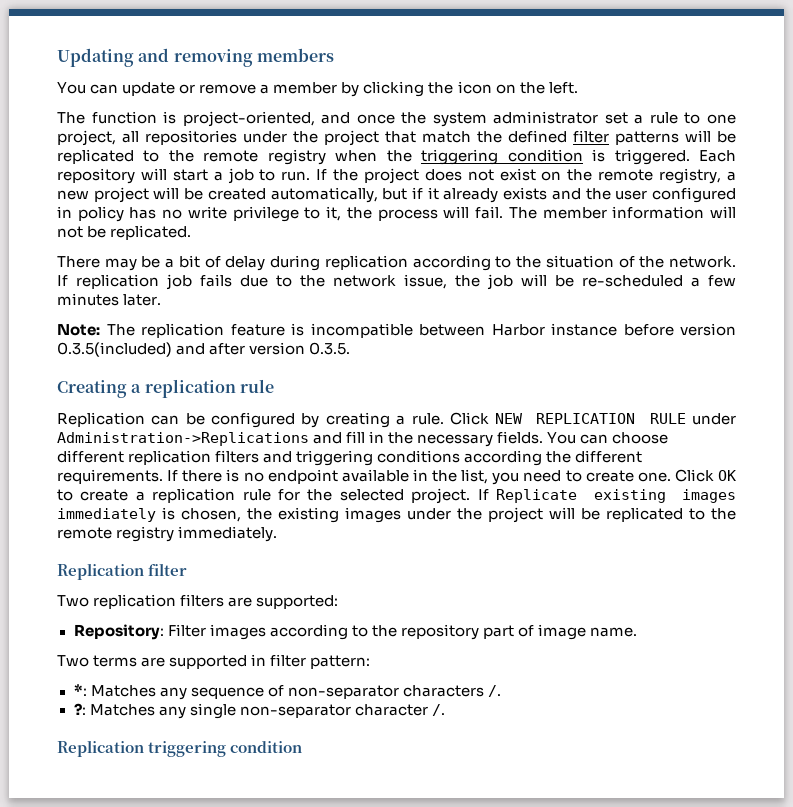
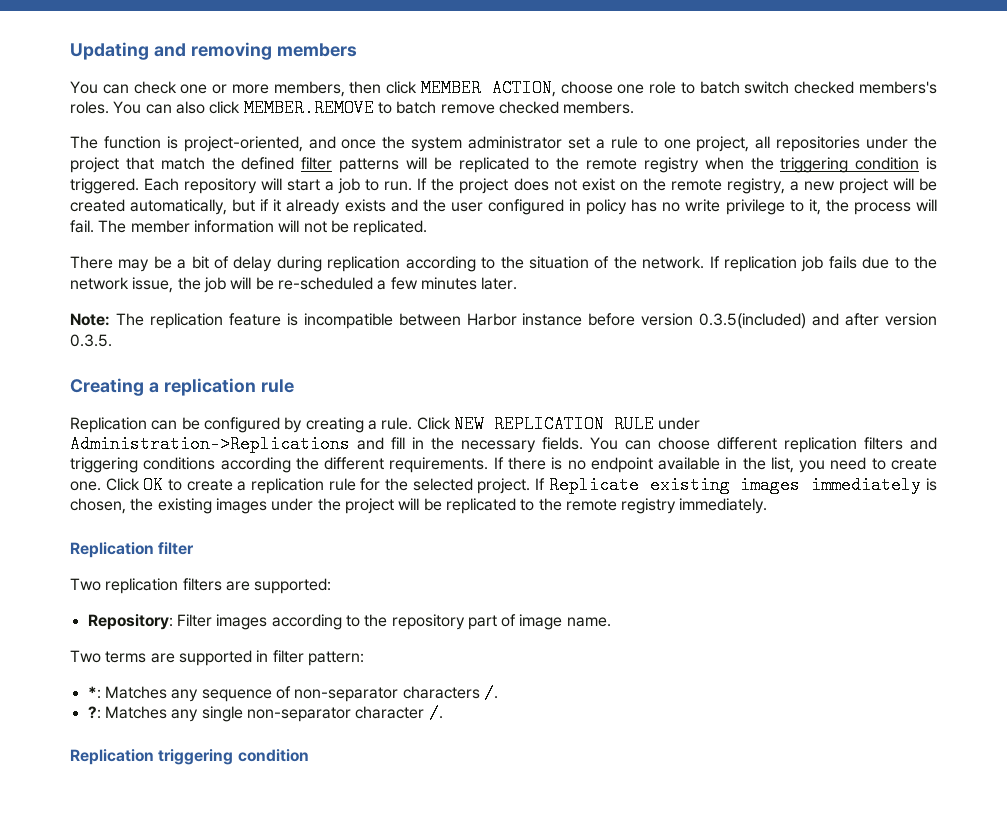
- You can update or remove a member by clicking the icon on the left.
+ You can check one or more members, then click MEMBER ACTION, choose one role to batch switch checked members's roles. You can also click MEMBER.REMOVE to batch remove checked members.

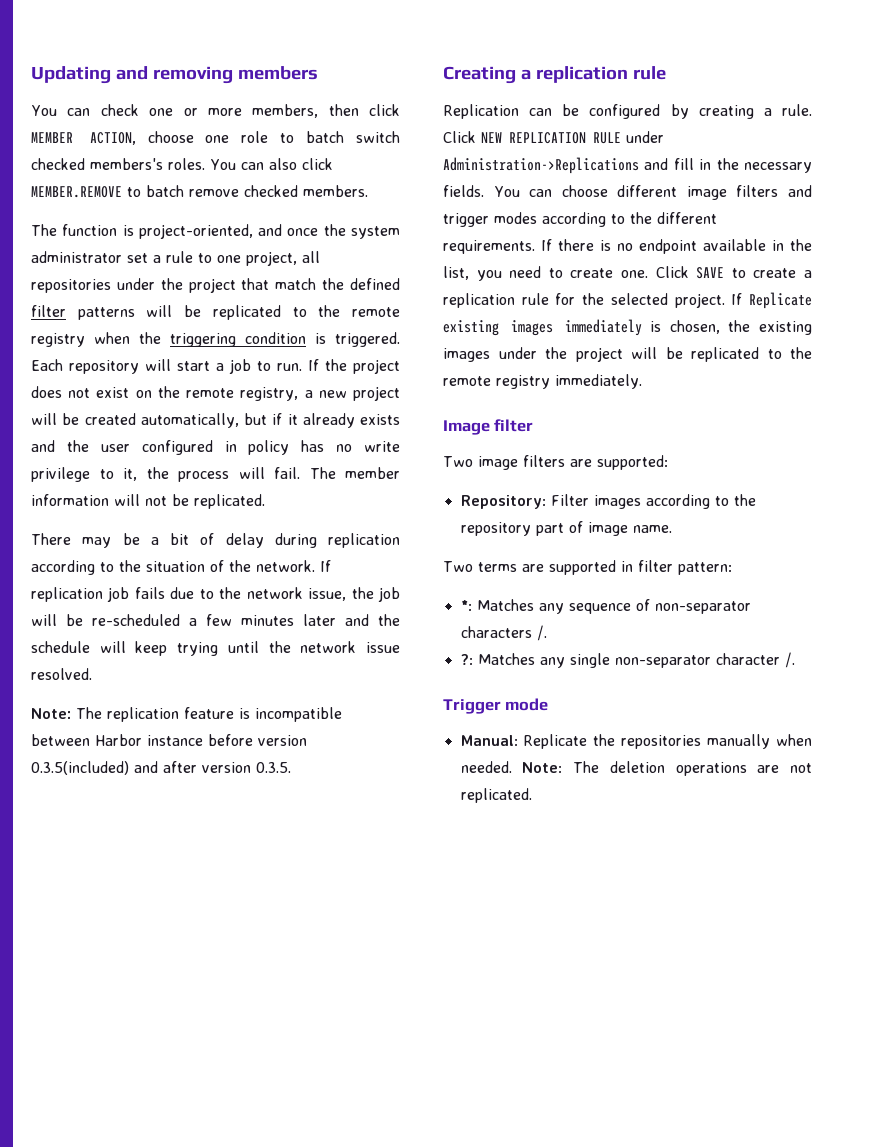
- If replication job fails due to the network issue, the job will be re-scheduled a few minutes later.
+ If replication job fails due to the network issue, the job will be re-scheduled a few minutes later and the schedule will keep trying until the network issue resolved.
- You can choose different replication filters and triggering conditions according the different requirements.
+ You can choose different image filters and trigger modes according to the different requirements.
- Click OK to create a replication rule for the selected project.
+ Click SAVE to create a replication rule for the selected project.
- Replication filter
+ Image filter
- Two replication filters are supported:
+ Two image filters are supported:
- Replication triggering condition
+ Trigger mode
+ Manual: Replicate the repositories manually when needed. Note: The deletion operations are not replicated.

